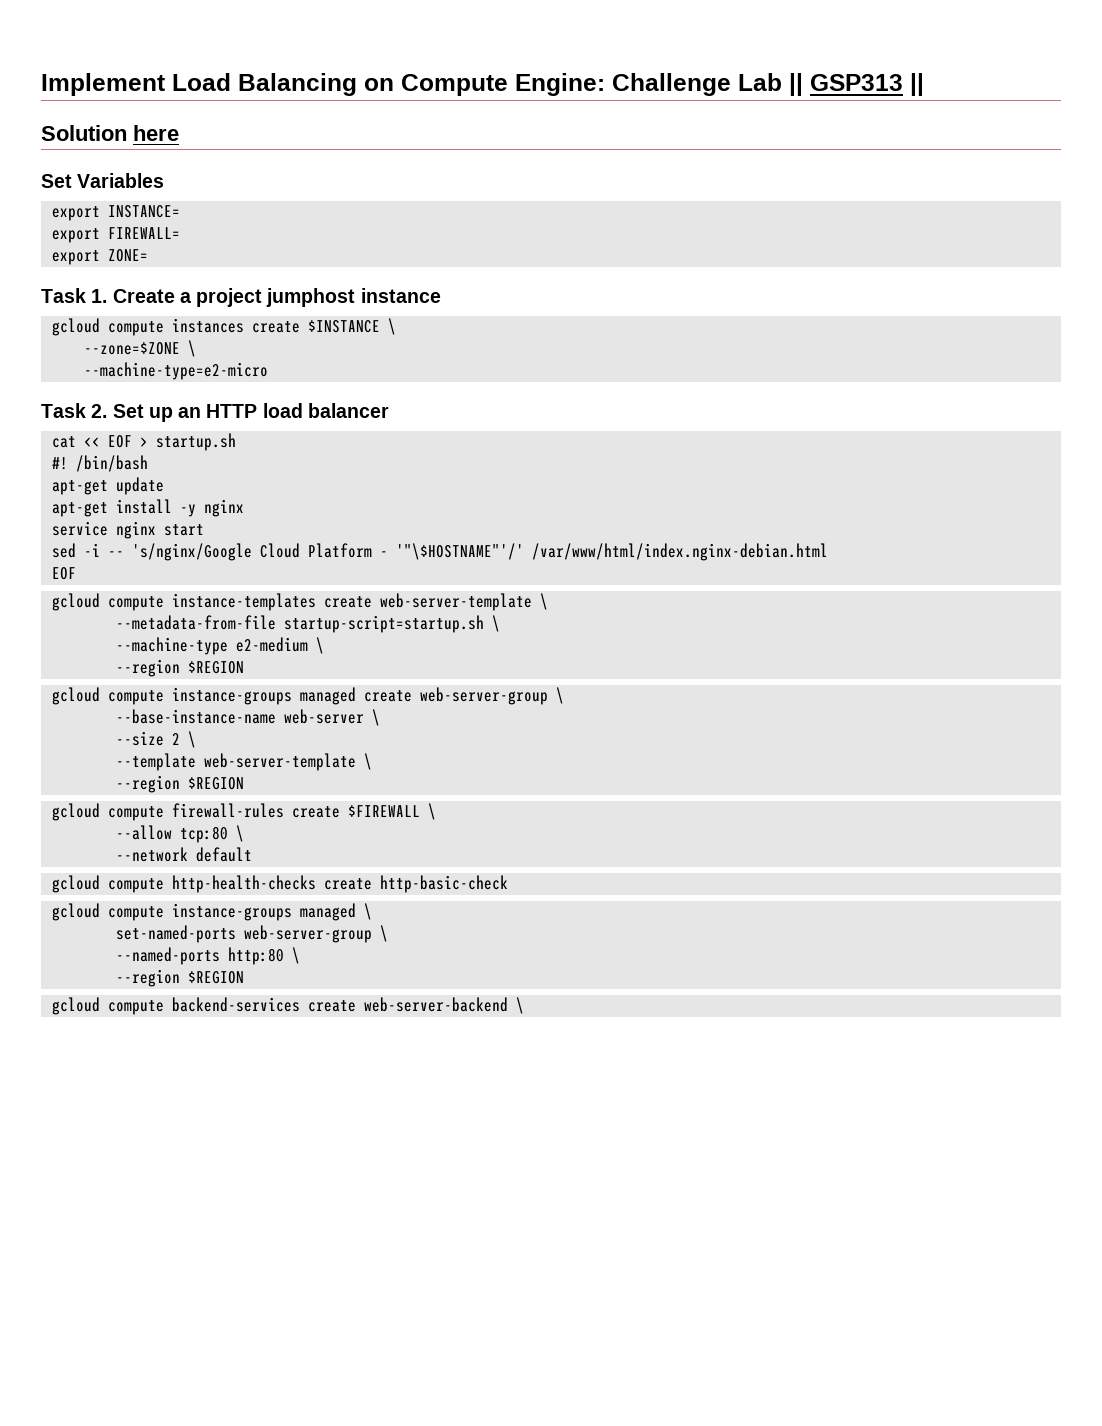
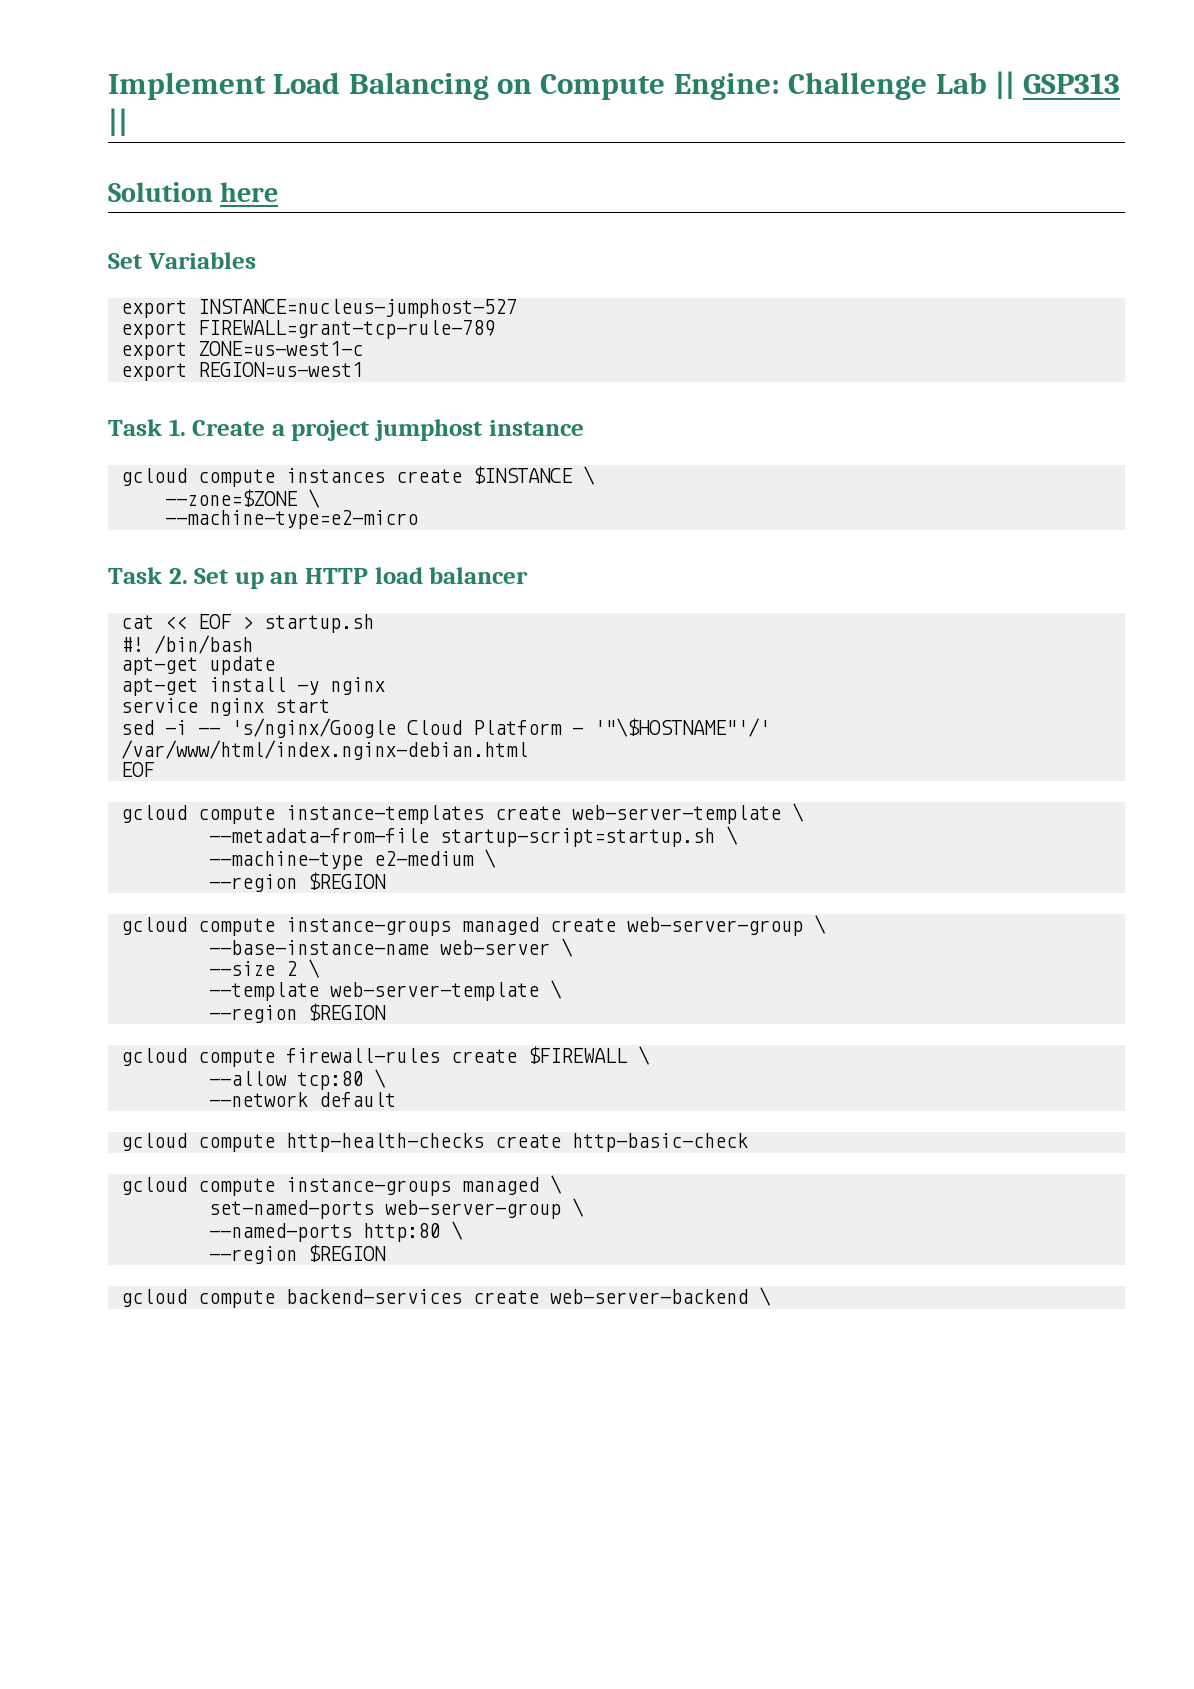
- export INSTANCE=
- export FIREWALL=
- export ZONE=
+ export INSTANCE=nucleus-jumphost-527
+ export FIREWALL=grant-tcp-rule-789
+ export ZONE=us-west1-c
+ export REGION=us-west1

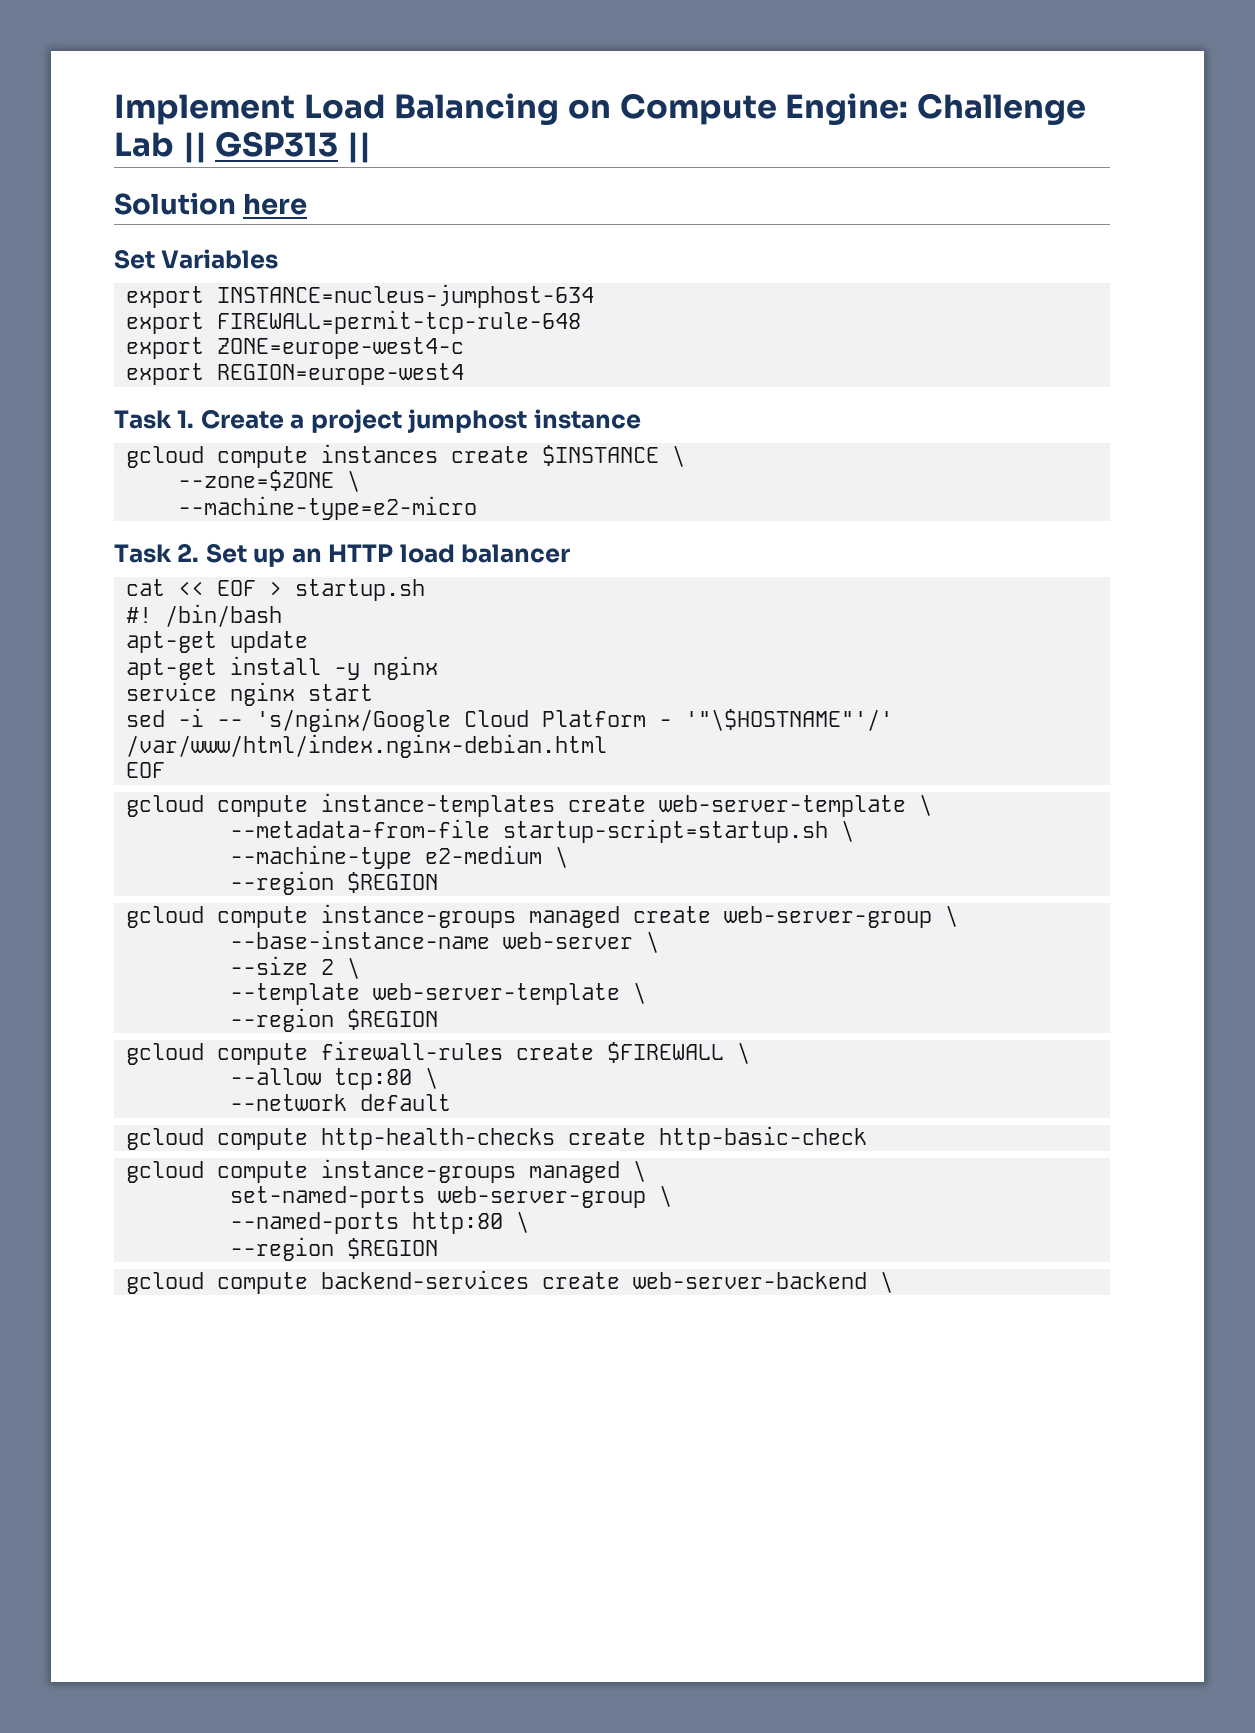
- export INSTANCE=nucleus-jumphost-527
- export FIREWALL=grant-tcp-rule-789
- export ZONE=us-west1-c
- export REGION=us-west1
+ export INSTANCE=nucleus-jumphost-634
+ export FIREWALL=permit-tcp-rule-648
+ export ZONE=europe-west4-c
+ export REGION=europe-west4

